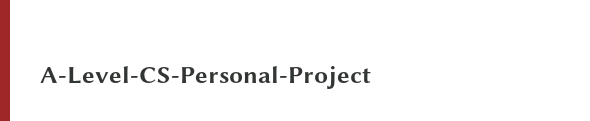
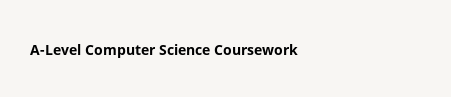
- A-Level-CS-Personal-Project
+ A-Level Computer Science Coursework

